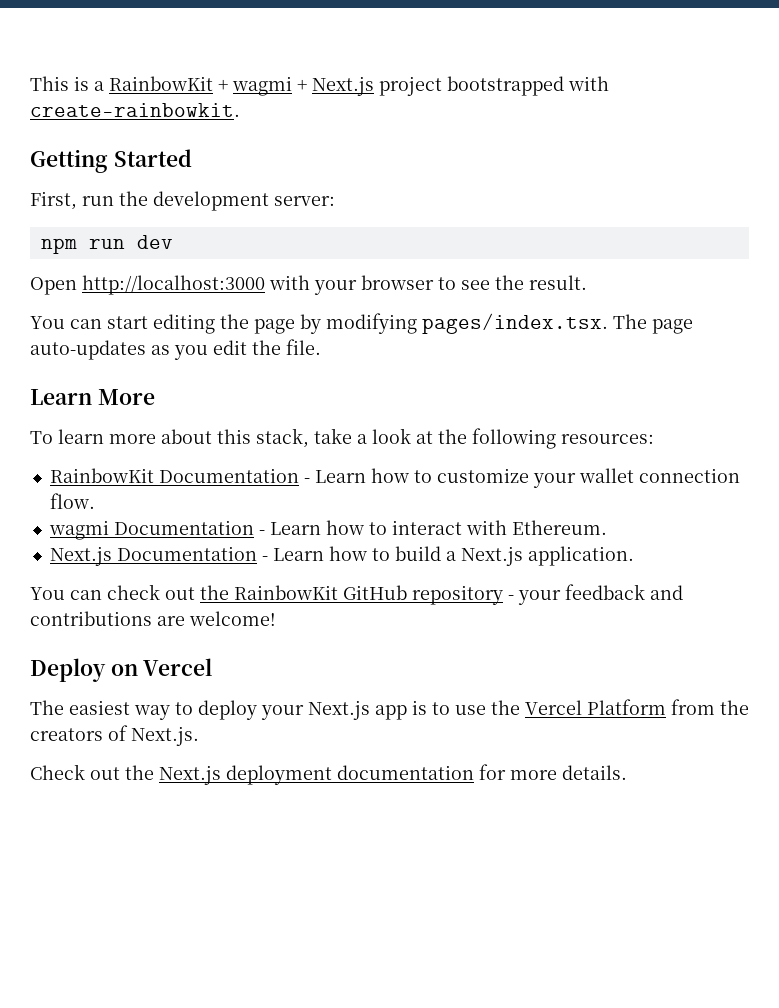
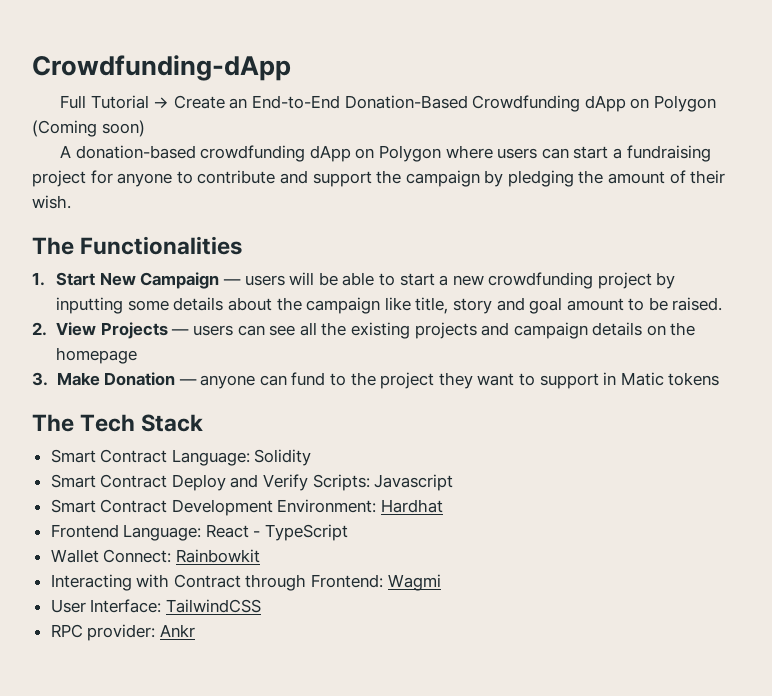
- This is a RainbowKit + wagmi + Next.js project bootstrapped with create-rainbowkit.
- Getting Started
- First, run the development server:
- npm run dev
- Open http://localhost:3000 with your browser to see the result.
- You can start editing the page by modifying pages/index.tsx. The page auto-updates as you edit the file.
- Learn More
- To learn more about this stack, take a look at the following resources:
- RainbowKit Documentation - Learn how to customize your wallet connection flow.
- wagmi Documentation - Learn how to interact with Ethereum.
- Next.js Documentation - Learn how to build a Next.js application.
- You can check out the RainbowKit GitHub repository - your feedback and contributions are welcome!
- Deploy on Vercel
- The easiest way to deploy your Next.js app is to use the Vercel Platform from the creators of Next.js.
- Check out the Next.js deployment documentation for more details.
+ Crowdfunding-dApp
+ Full Tutorial → Create an End-to-End Donation-Based Crowdfunding dApp on Polygon (Coming soon)
+ A donation-based crowdfunding dApp on Polygon where users can start a fundraising project for anyone to contribute and support the campaign by pledging the amount of their wish.
+ The Functionalities
+ 1. Start New Campaign — users will be able to start a new crowdfunding project by inputting some details about the campaign like title, story and goal amount to be raised.
+ 2. View Projects — users can see all the existing projects and campaign details on the homepage
+ 3. Make Donation — anyone can fund to the project they want to support in Matic tokens
+ The Tech Stack
+ Smart Contract Language: Solidity
+ Smart Contract Deploy and Verify Scripts: Javascript
+ Smart Contract Development Environment: Hardhat
+ Frontend Language: React - TypeScript
+ Wallet Connect: Rainbowkit
+ Interacting with Contract through Frontend: Wagmi
+ User Interface: TailwindCSS
+ RPC provider: Ankr

